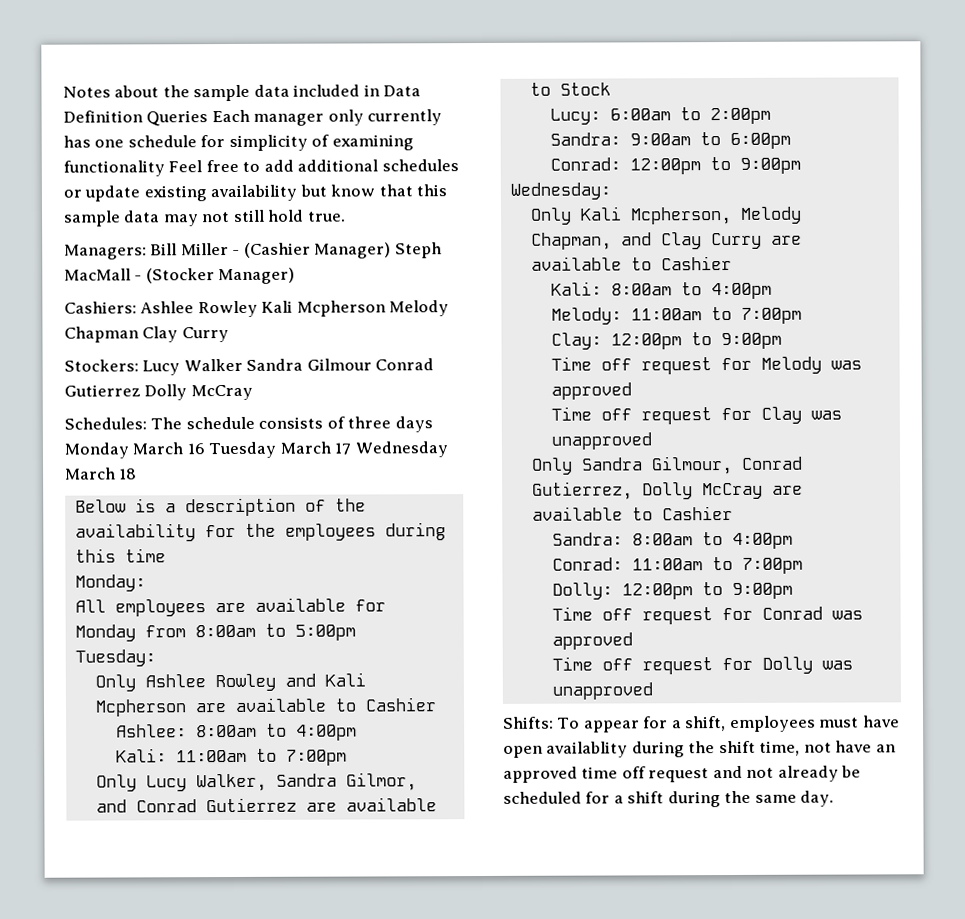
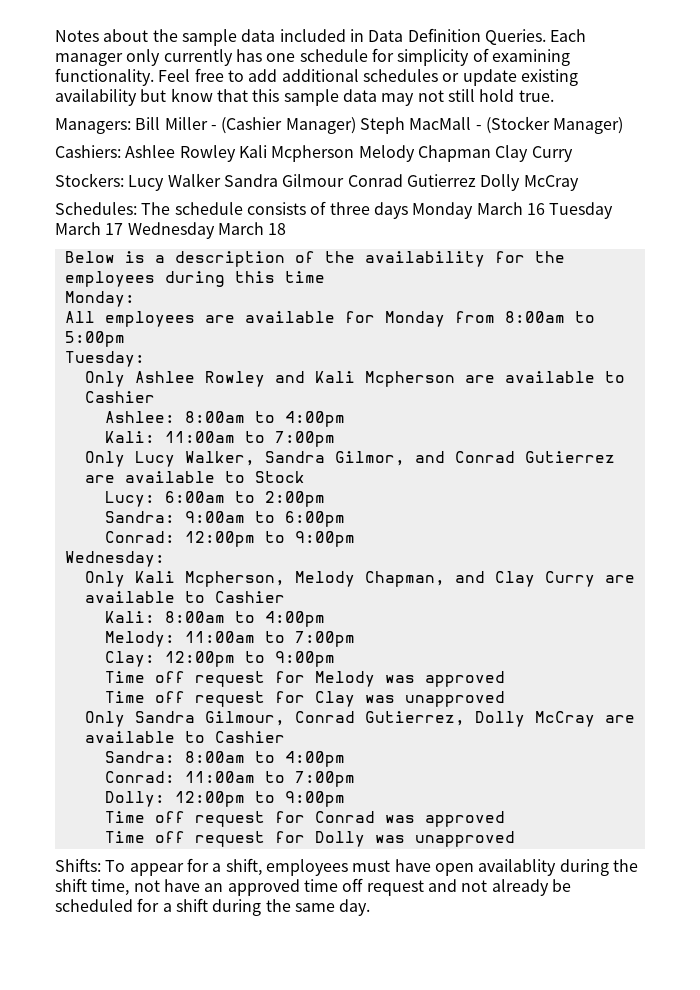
- Notes about the sample data included in Data Definition Queries Each manager only currently has one schedule for simplicity of examining functionality Feel free to add additional schedules or update existing availability but know that this sample data may not still hold true.
+ Notes about the sample data included in Data Definition Queries. Each manager only currently has one schedule for simplicity of examining functionality. Feel free to add additional schedules or update existing availability but know that this sample data may not still hold true.

